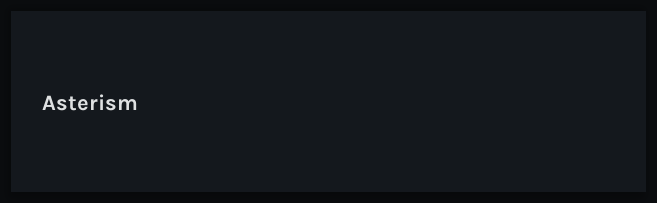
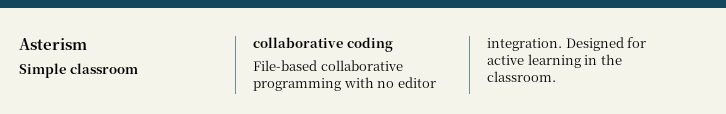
+ Simple classroom collaborative coding
+ File-based collaborative programming with no editor integration. Designed for active learning in the classroom.

